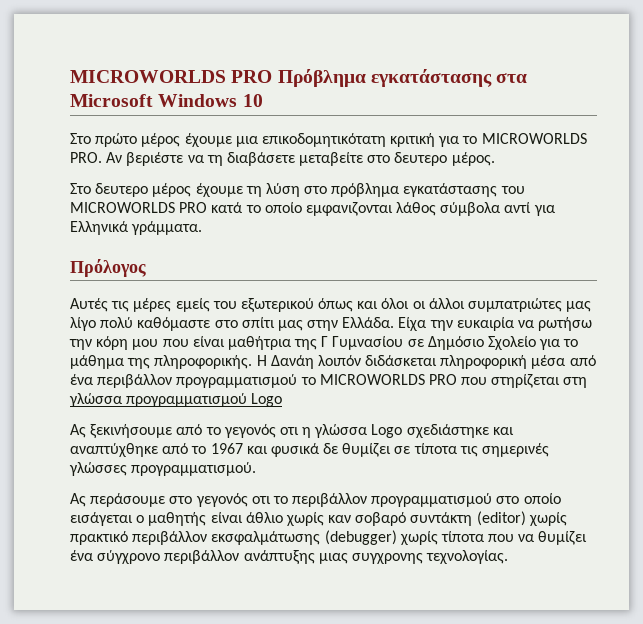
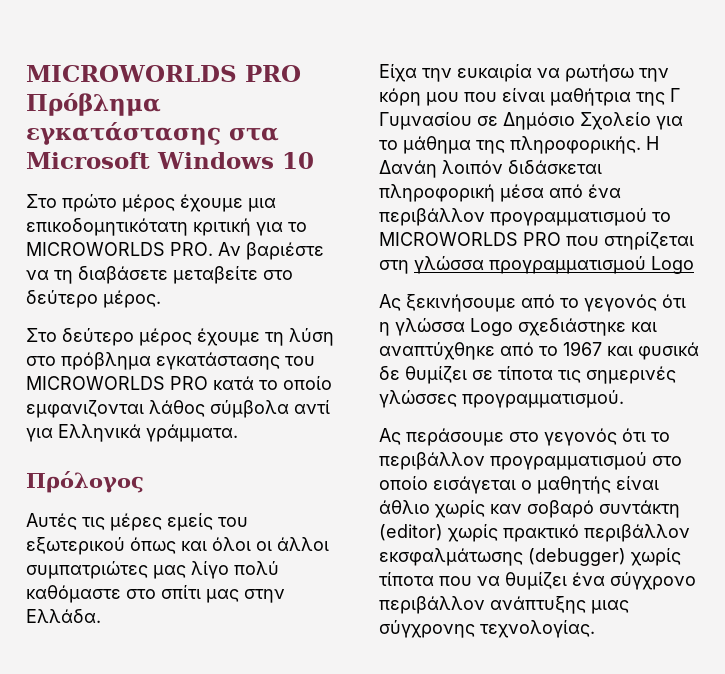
- Στο πρώτο μέρος έχουμε μια επικοδομητικότατη κριτική για το MICROWORLDS PRO. Αν βεριέστε να τη διαβάσετε μεταβείτε στο δευτερο μέρος.
+ Στο πρώτο μέρος έχουμε μια επικοδομητικότατη κριτική για το MICROWORLDS PRO. Αν βαριέστε να τη διαβάσετε μεταβείτε στο δεύτερο μέρος.
- Στο δευτερο μέρος έχουμε τη λύση στο πρόβλημα εγκατάστασης του MICROWORLDS PRO κατά το οποίο εμφανιζονται λάθος σύμβολα αντί για Ελληνικά γράμματα.
+ Στο δεύτερο μέρος έχουμε τη λύση στο πρόβλημα εγκατάστασης του MICROWORLDS PRO κατά το οποίο εμφανιζονται λάθος σύμβολα αντί για Ελληνικά γράμματα.
- Αυτές τις μέρες εμείς του εξωτερικού όπως και όλοι οι άλλοι συμπατριώτες μας λίγο πολύ καθόμαστε στο σπίτι μας στην Ελλάδα. Είχα την ευκαιρία να ρωτήσω την κόρη μου που είναι μαθήτρια της Γ Γυμνασίου σε Δημόσιο Σχολείο για το μάθημα της πληροφορικής.
+ Αυτές τις μέρες εμείς του εξωτερικού όπως και όλοι οι άλλοι συμπατριώτες μας λίγο πολύ καθόμαστε στο σπίτι μας στην Ελλάδα.
+ Είχα την ευκαιρία να ρωτήσω την κόρη μου που είναι μαθήτρια της Γ Γυμνασίου σε Δημόσιο Σχολείο για το μάθημα της πληροφορικής.
- Ας ξεκινήσουμε από το γεγονός οτι η γλώσσα Logo σχεδιάστηκε και αναπτύχθηκε από το 1967 και φυσικά δε θυμίζει σε τίποτα τις σημερινές γλώσσες προγραμματισμού.
+ Ας ξεκινήσουμε από το γεγονός ότι η γλώσσα Logo σχεδιάστηκε και αναπτύχθηκε από το 1967 και φυσικά δε θυμίζει σε τίποτα τις σημερινές γλώσσες προγραμματισμού.
- Ας περάσουμε στο γεγονός οτι το περιβάλλον προγραμματισμού στο οποίο εισάγεται ο μαθητής είναι άθλιο χωρίς καν σοβαρό συντάκτη (editor) χωρίς πρακτικό περιβάλλον εκσφαλμάτωσης (debugger) χωρίς τίποτα που να θυμίζει ένα σύγχρονο περιβάλλον ανάπτυξης μιας συγχρονης τεχνολογίας.
+ Ας περάσουμε στο γεγονός ότι το περιβάλλον προγραμματισμού στο οποίο εισάγεται ο μαθητής είναι άθλιο χωρίς καν σοβαρό συντάκτη (editor) χωρίς πρακτικό περιβάλλον εκσφαλμάτωσης (debugger) χωρίς τίποτα που να θυμίζει ένα σύγχρονο περιβάλλον ανάπτυξης μιας σύγχρονης τεχνολογίας.

